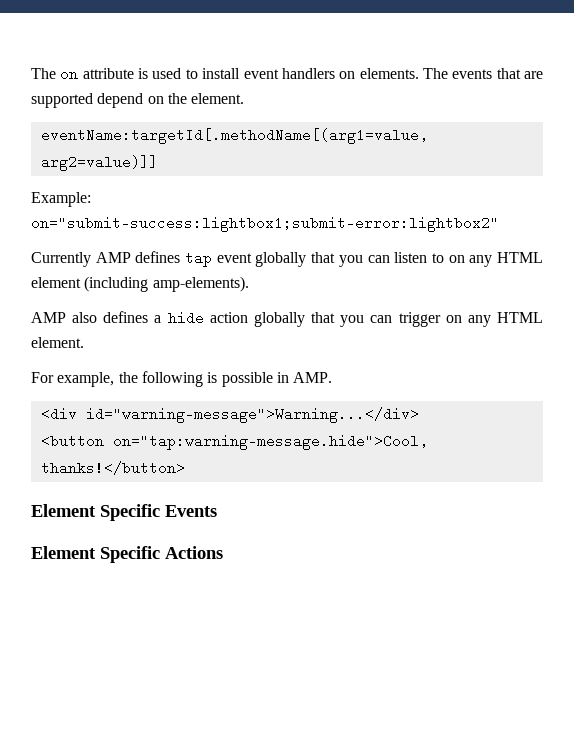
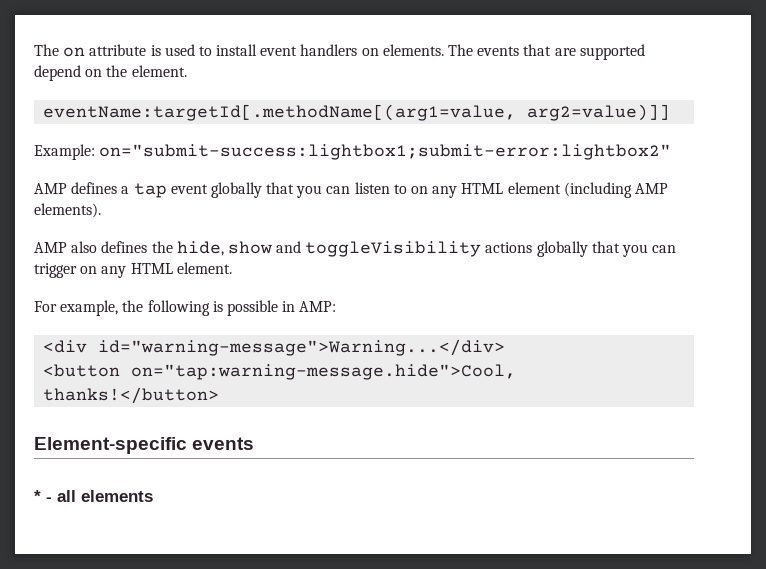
- Currently AMP defines tap event globally that you can listen to on any HTML element (including amp-elements).
+ AMP defines a tap event globally that you can listen to on any HTML element (including AMP elements).
- AMP also defines a hide action globally that you can trigger on any HTML element.
+ AMP also defines the hide, show and toggleVisibility actions globally that you can trigger on any HTML element.
- For example, the following is possible in AMP.
+ For example, the following is possible in AMP:
- Element Specific Events
- Element Specific Actions
+ Element-specific events
+ * - all elements

